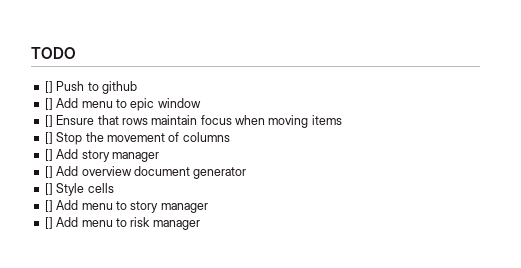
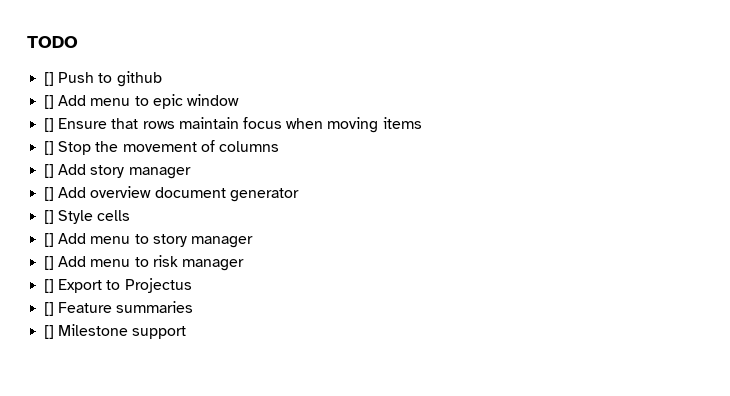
+ [] Export to Projectus
+ [] Feature summaries
+ [] Milestone support

